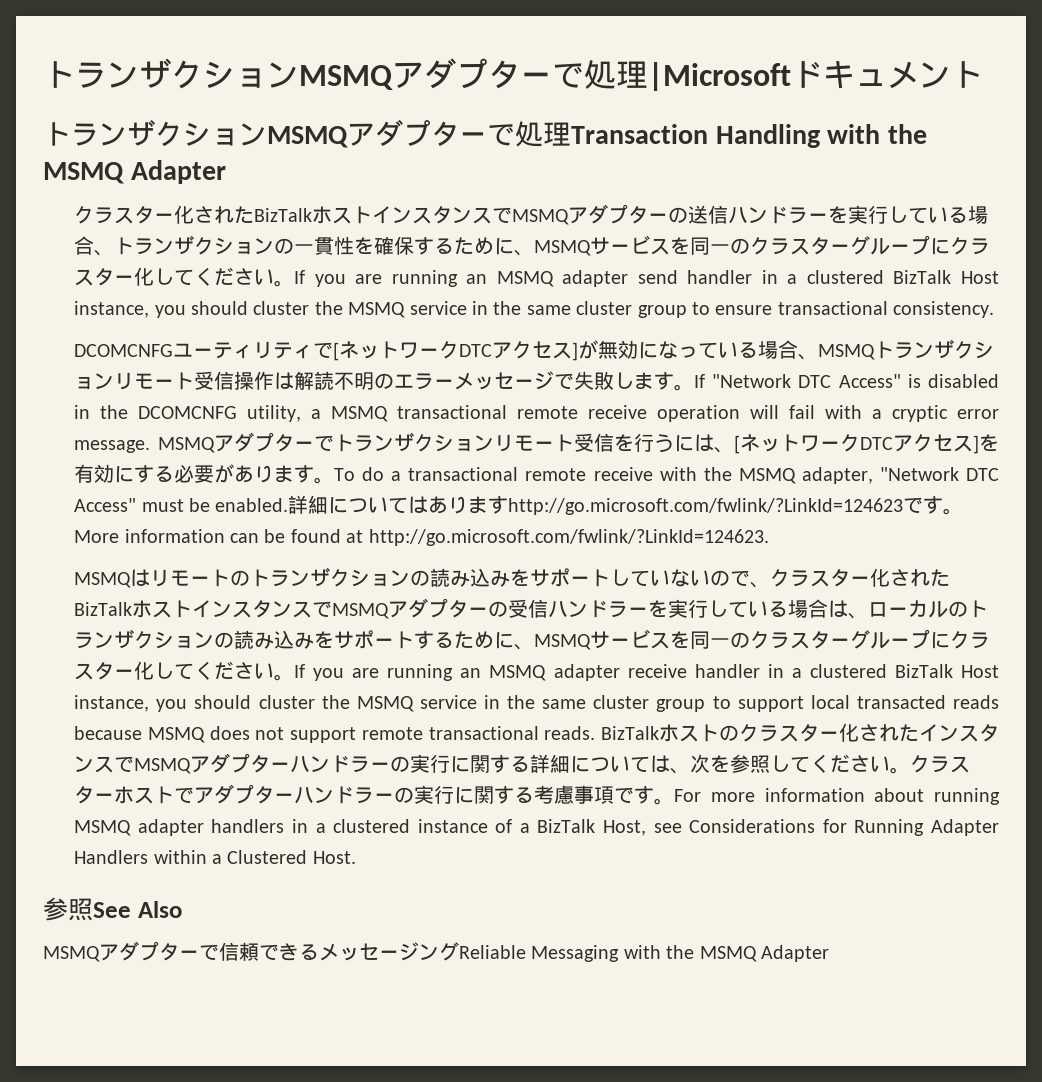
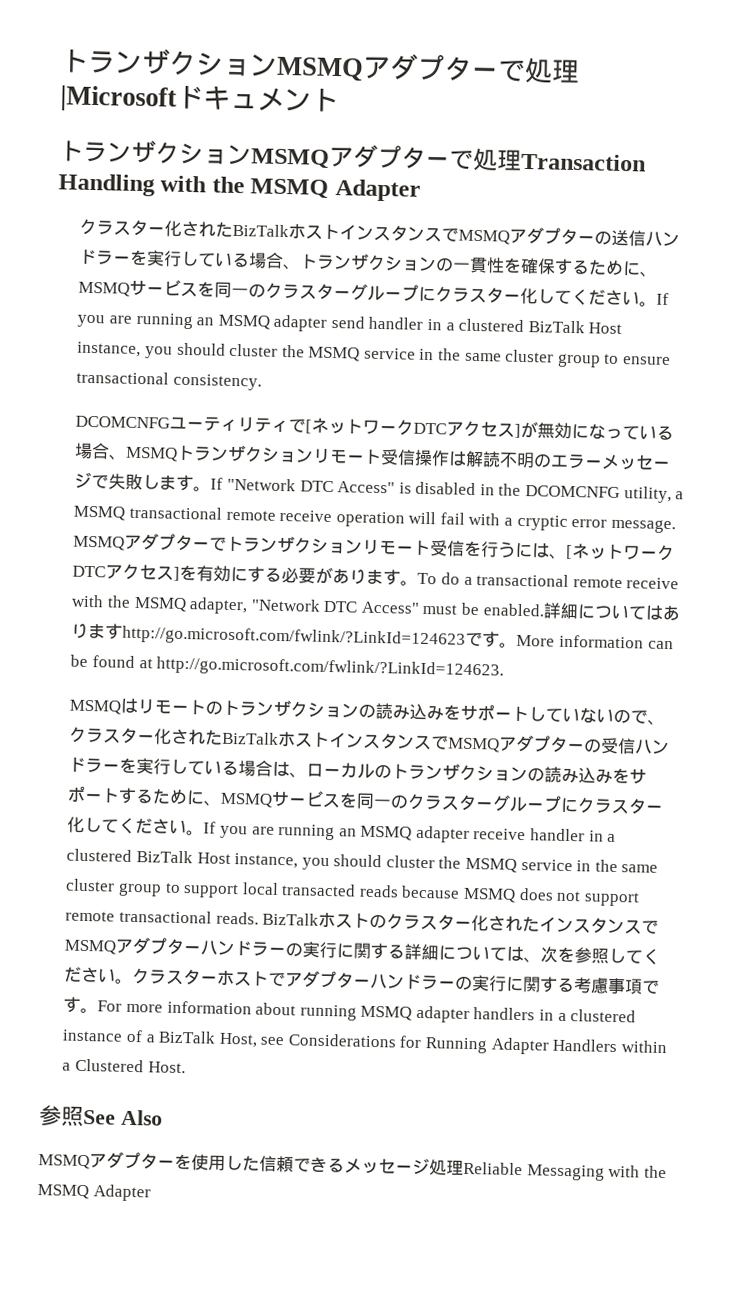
- MSMQアダプターで信頼できるメッセージングReliable Messaging with the MSMQ Adapter
+ MSMQアダプターを使用した信頼できるメッセージ処理Reliable Messaging with the MSMQ Adapter

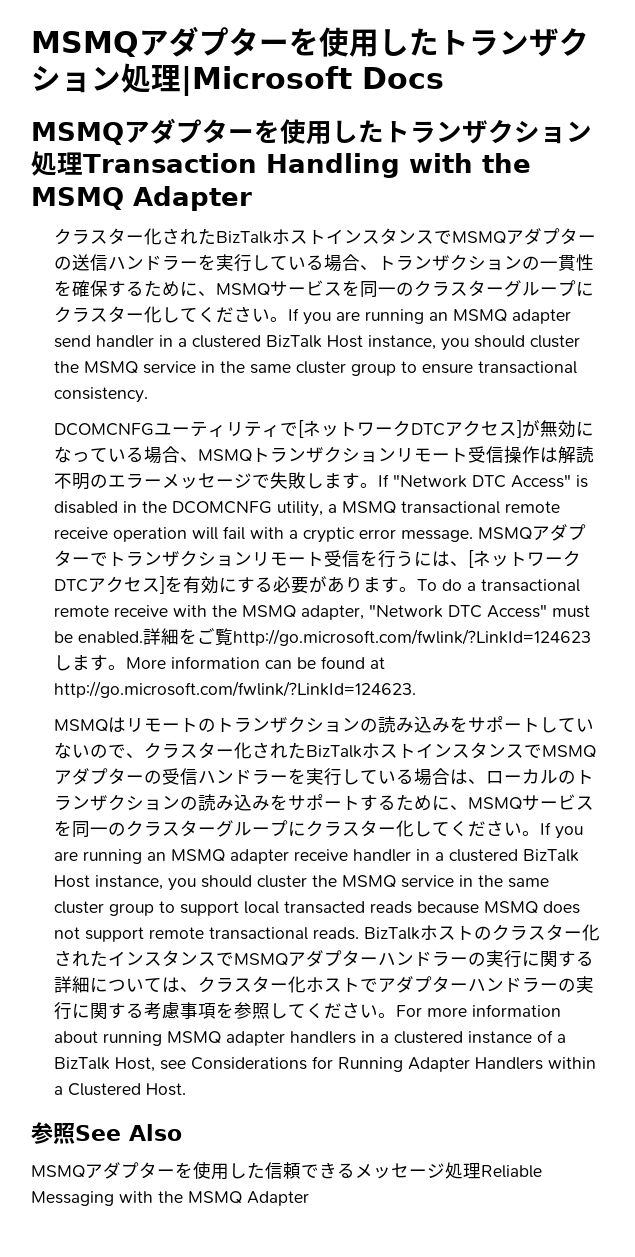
- トランザクションMSMQアダプターで処理|Microsoftドキュメント
- トランザクションMSMQアダプターで処理Transaction Handling with the MSMQ Adapter
+ MSMQアダプターを使用したトランザクション処理|Microsoft Docs
+ MSMQアダプターを使用したトランザクション処理Transaction Handling with the MSMQ Adapter
- 詳細についてはありますhttp://go.microsoft.com/fwlink/?LinkId=124623です。
+ 詳細をご覧http://go.microsoft.com/fwlink/?LinkId=124623します。
- BizTalkホストのクラスター化されたインスタンスでMSMQアダプターハンドラーの実行に関する詳細については、次を参照してください。クラスターホストでアダプターハンドラーの実行に関する考慮事項です。
+ BizTalkホストのクラスター化されたインスタンスでMSMQアダプターハンドラーの実行に関する詳細については、クラスター化ホストでアダプターハンドラーの実行に関する考慮事項を参照してください。

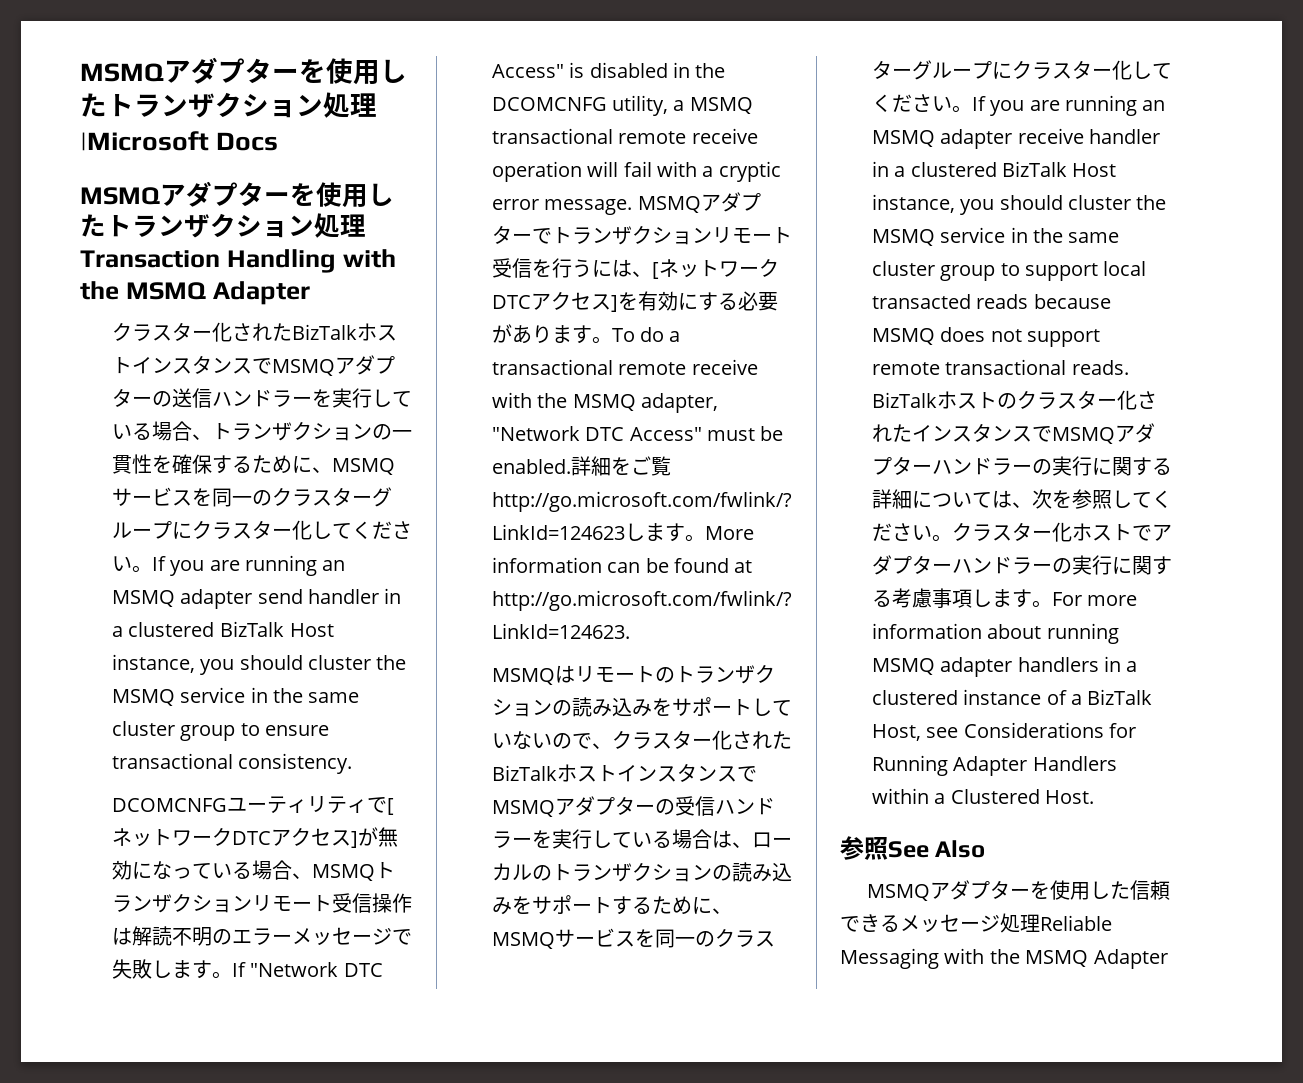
- BizTalkホストのクラスター化されたインスタンスでMSMQアダプターハンドラーの実行に関する詳細については、クラスター化ホストでアダプターハンドラーの実行に関する考慮事項を参照してください。
+ BizTalkホストのクラスター化されたインスタンスでMSMQアダプターハンドラーの実行に関する詳細については、次を参照してください。クラスター化ホストでアダプターハンドラーの実行に関する考慮事項します。

